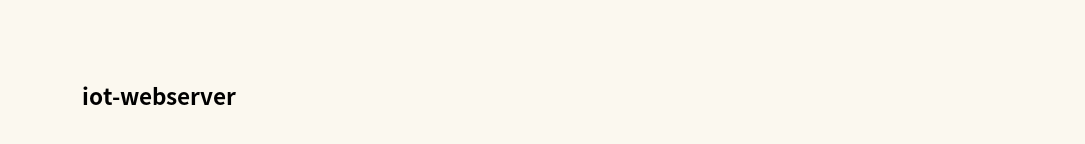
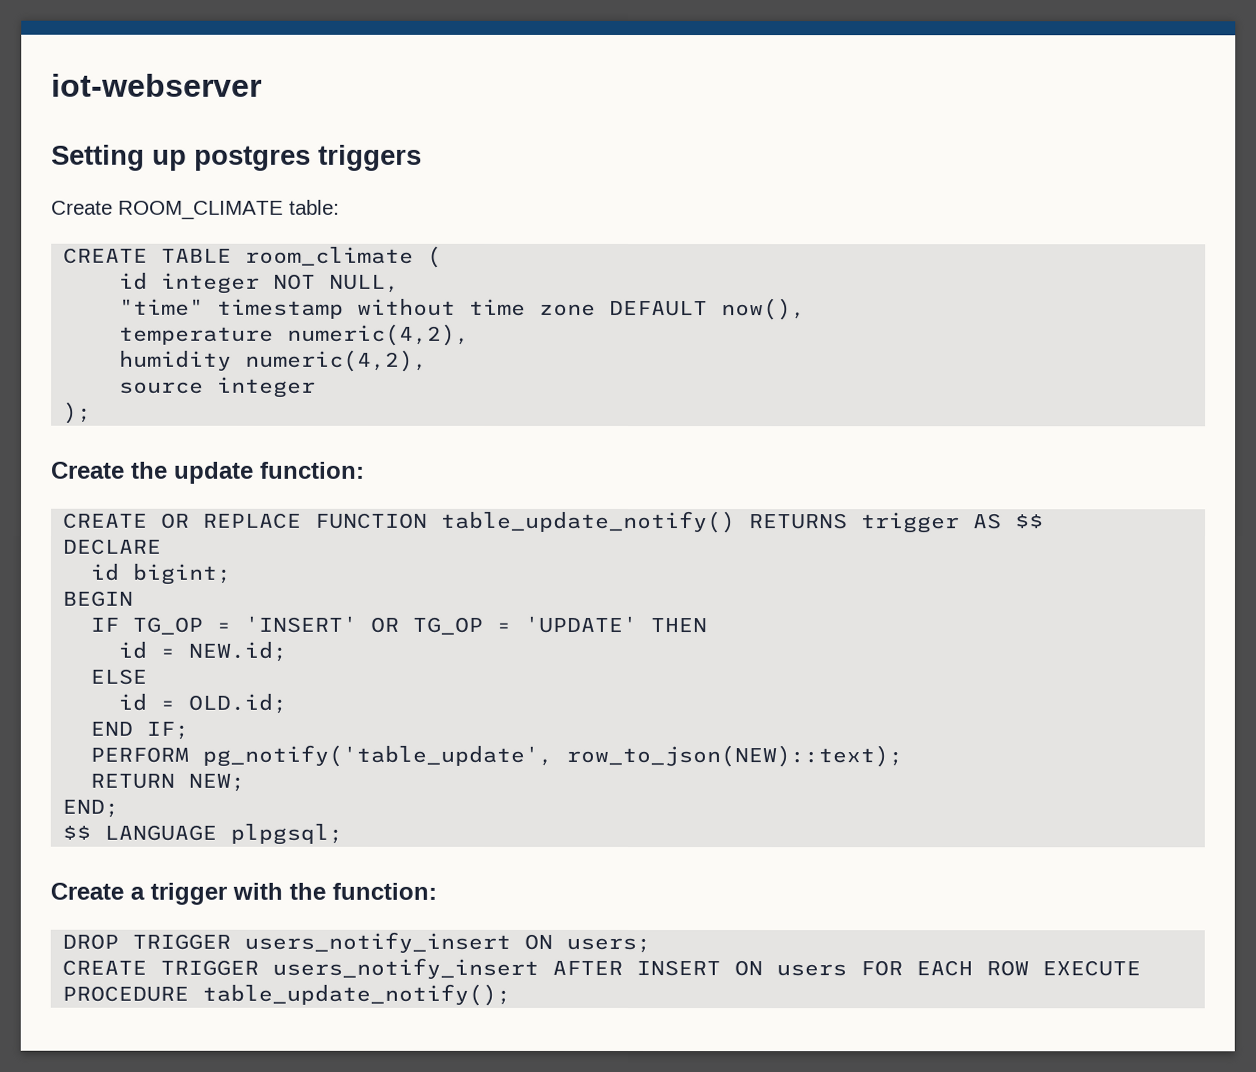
+ Setting up postgres triggers
+ Create ROOM_CLIMATE table:
+ CREATE TABLE room_climate (
+ id integer NOT NULL,
+ "time" timestamp without time zone DEFAULT now(),
+ temperature numeric(4,2),
+ humidity numeric(4,2),
+ source integer
+ );
+ Create the update function:
+ CREATE OR REPLACE FUNCTION table_update_notify() RETURNS trigger AS $$
+ DECLARE
+ id bigint;
+ BEGIN
+ IF TG_OP = 'INSERT' OR TG_OP = 'UPDATE' THEN
+ id = NEW.id;
+ ELSE
+ id = OLD.id;
+ END IF;
+ PERFORM pg_notify('table_update', row_to_json(NEW)::text);
+ RETURN NEW;
+ END;
+ $$ LANGUAGE plpgsql;
+ Create a trigger with the function:
+ DROP TRIGGER users_notify_insert ON users;
+ CREATE TRIGGER users_notify_insert AFTER INSERT ON users FOR EACH ROW EXECUTE PROCEDURE table_update_notify();

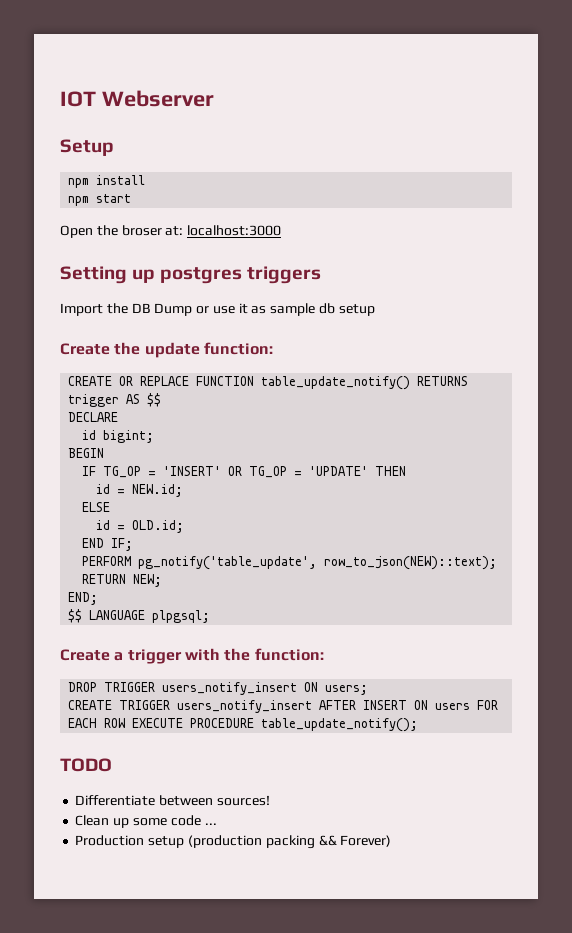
- iot-webserver
+ IOT Webserver
+ Setup
+ npm install
+ npm start
+ Open the broser at: localhost:3000
  Setting up postgres triggers
- Create ROOM_CLIMATE table:
- CREATE TABLE room_climate (
- id integer NOT NULL,
- "time" timestamp without time zone DEFAULT now(),
- temperature numeric(4,2),
- humidity numeric(4,2),
- source integer
- );
+ Import the DB Dump or use it as sample db setup
+ TODO
+ Differentiate between sources!
+ Clean up some code ...
+ Production setup (production packing && Forever)

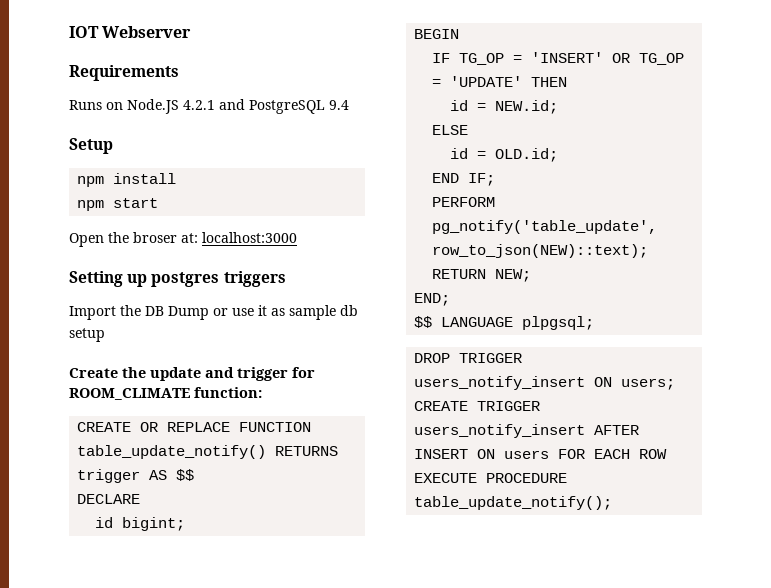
+ Requirements
+ Runs on Node.JS 4.2.1 and PostgreSQL 9.4
- Create the update function:
+ Create the update and trigger for ROOM_CLIMATE function:
- Create a trigger with the function:
- TODO
- Differentiate between sources!
- Clean up some code ...
- Production setup (production packing && Forever)

